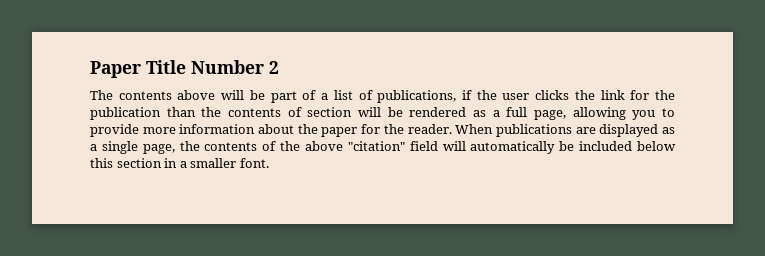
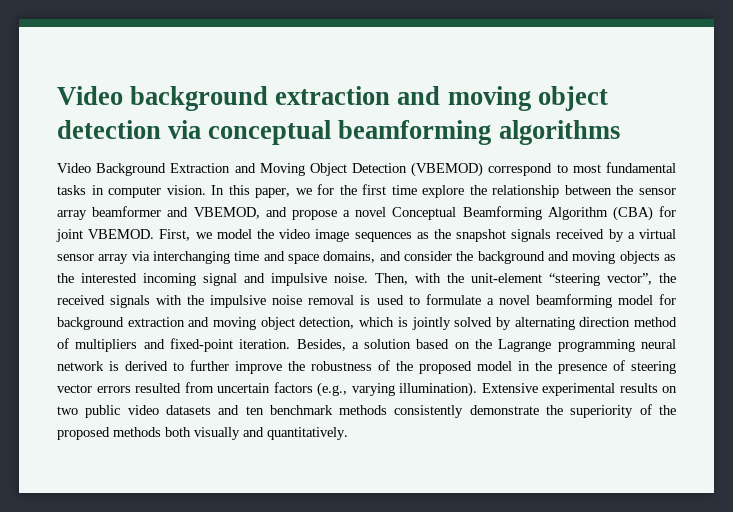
- Paper Title Number 2
- The contents above will be part of a list of publications, if the user clicks the link for the publication than the contents of section will be rendered as a full page, allowing you to provide more information about the paper for the reader. When publications are displayed as a single page, the contents of the above "citation" field will automatically be included below this section in a smaller font.
+ Video background extraction and moving object detection via conceptual beamforming algorithms
+ Video Background Extraction and Moving Object Detection (VBEMOD) correspond to most fundamental tasks in computer vision. In this paper, we for the first time explore the relationship between the sensor array beamformer and VBEMOD, and propose a novel Conceptual Beamforming Algorithm (CBA) for joint VBEMOD. First, we model the video image sequences as the snapshot signals received by a virtual sensor array via interchanging time and space domains, and consider the background and moving objects as the interested incoming signal and impulsive noise. Then, with the unit-element “steering vector”, the received signals with the impulsive noise removal is used to formulate a novel beamforming model for background extraction and moving object detection, which is jointly solved by alternating direction method of multipliers and fixed-point iteration. Besides, a solution based on the Lagrange programming neural network is derived to further improve the robustness of the proposed model in the presence of steering vector errors resulted from uncertain factors (e.g., varying illumination). Extensive experimental results on two public video datasets and ten benchmark methods consistently demonstrate the superiority of the proposed methods both visually and quantitatively.

